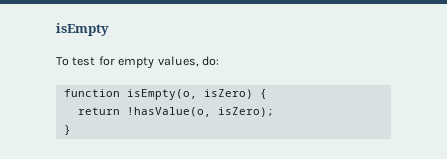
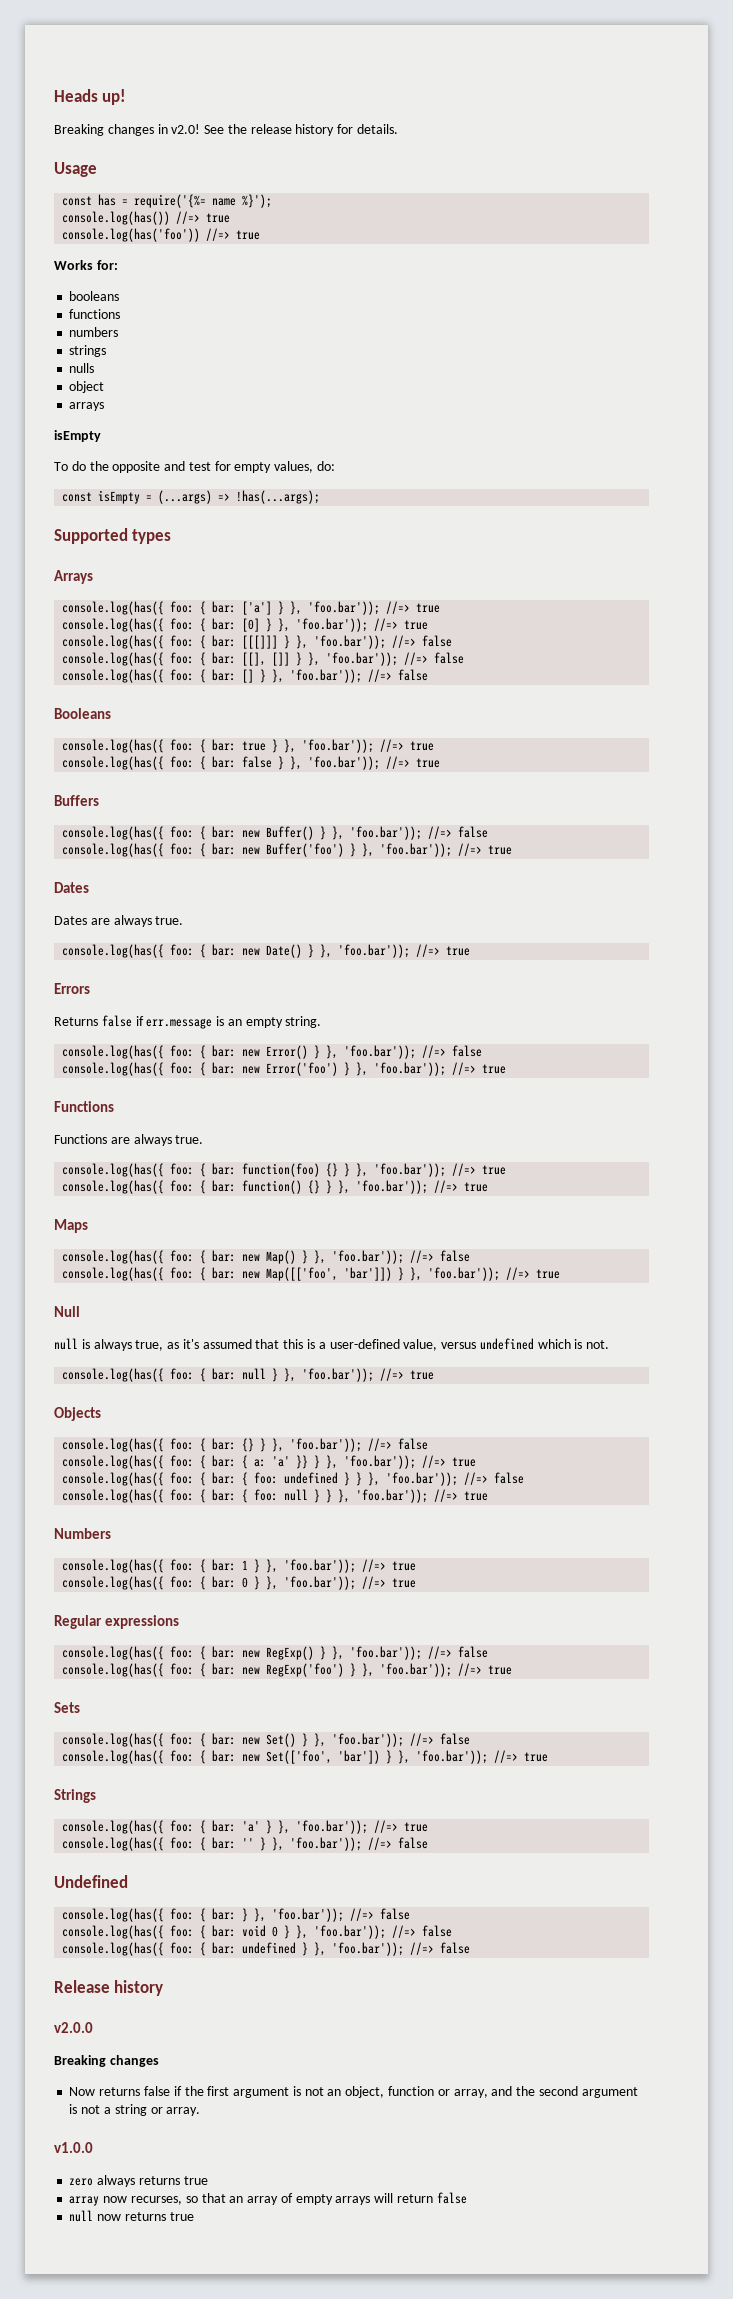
+ Heads up!
+ Breaking changes in v2.0! See the release history for details.
+ Usage
+ const has = require('{%= name %}');
+ console.log(has()) //=> true
+ console.log(has('foo')) //=> true
+ Works for:
+ booleans
+ functions
+ numbers
+ strings
+ nulls
+ object
+ arrays
  isEmpty
- To test for empty values, do:
+ To do the opposite and test for empty values, do:
- function isEmpty(o, isZero) {
- return !hasValue(o, isZero);
- }
+ const isEmpty = (...args) => !has(...args);
+ Supported types
+ Arrays
+ console.log(has({ foo: { bar: ['a'] } }, 'foo.bar')); //=> true
+ console.log(has({ foo: { bar: [0] } }, 'foo.bar')); //=> true
+ console.log(has({ foo: { bar: [[[]]] } }, 'foo.bar')); //=> false
+ console.log(has({ foo: { bar: [[], []] } }, 'foo.bar')); //=> false
+ console.log(has({ foo: { bar: [] } }, 'foo.bar')); //=> false
+ Booleans
+ console.log(has({ foo: { bar: true } }, 'foo.bar')); //=> true
+ console.log(has({ foo: { bar: false } }, 'foo.bar')); //=> true
+ Buffers
+ console.log(has({ foo: { bar: new Buffer() } }, 'foo.bar')); //=> false
+ console.log(has({ foo: { bar: new Buffer('foo') } }, 'foo.bar')); //=> true
+ Dates
+ Dates are always true.
+ console.log(has({ foo: { bar: new Date() } }, 'foo.bar')); //=> true
+ Errors
+ Returns false if err.message is an empty string.
+ console.log(has({ foo: { bar: new Error() } }, 'foo.bar')); //=> false
+ console.log(has({ foo: { bar: new Error('foo') } }, 'foo.bar')); //=> true
+ Functions
+ Functions are always true.
+ console.log(has({ foo: { bar: function(foo) {} } }, 'foo.bar')); //=> true
+ console.log(has({ foo: { bar: function() {} } }, 'foo.bar')); //=> true
+ Maps
+ console.log(has({ foo: { bar: new Map() } }, 'foo.bar')); //=> false
+ console.log(has({ foo: { bar: new Map([['foo', 'bar']]) } }, 'foo.bar')); //=> true
+ Null
+ null is always true, as it's assumed that this is a user-defined value, versus undefined which is not.
+ console.log(has({ foo: { bar: null } }, 'foo.bar')); //=> true
+ Objects
+ console.log(has({ foo: { bar: {} } }, 'foo.bar')); //=> false
+ console.log(has({ foo: { bar: { a: 'a' }} } }, 'foo.bar')); //=> true
+ console.log(has({ foo: { bar: { foo: undefined } } }, 'foo.bar')); //=> false
+ console.log(has({ foo: { bar: { foo: null } } }, 'foo.bar')); //=> true
+ Numbers
+ console.log(has({ foo: { bar: 1 } }, 'foo.bar')); //=> true
+ console.log(has({ foo: { bar: 0 } }, 'foo.bar')); //=> true
+ Regular expressions
+ console.log(has({ foo: { bar: new RegExp() } }, 'foo.bar')); //=> false
+ console.log(has({ foo: { bar: new RegExp('foo') } }, 'foo.bar')); //=> true
+ Sets
+ console.log(has({ foo: { bar: new Set() } }, 'foo.bar')); //=> false
+ console.log(has({ foo: { bar: new Set(['foo', 'bar']) } }, 'foo.bar')); //=> true
+ Strings
+ console.log(has({ foo: { bar: 'a' } }, 'foo.bar')); //=> true
+ console.log(has({ foo: { bar: '' } }, 'foo.bar')); //=> false
+ Undefined
+ console.log(has({ foo: { bar: } }, 'foo.bar')); //=> false
+ console.log(has({ foo: { bar: void 0 } }, 'foo.bar')); //=> false
+ console.log(has({ foo: { bar: undefined } }, 'foo.bar')); //=> false
+ Release history
+ v2.0.0
+ Breaking changes
+ Now returns false if the first argument is not an object, function or array, and the second argument is not a string or array.
+ v1.0.0
+ zero always returns true
+ array now recurses, so that an array of empty arrays will return false
+ null now returns true

